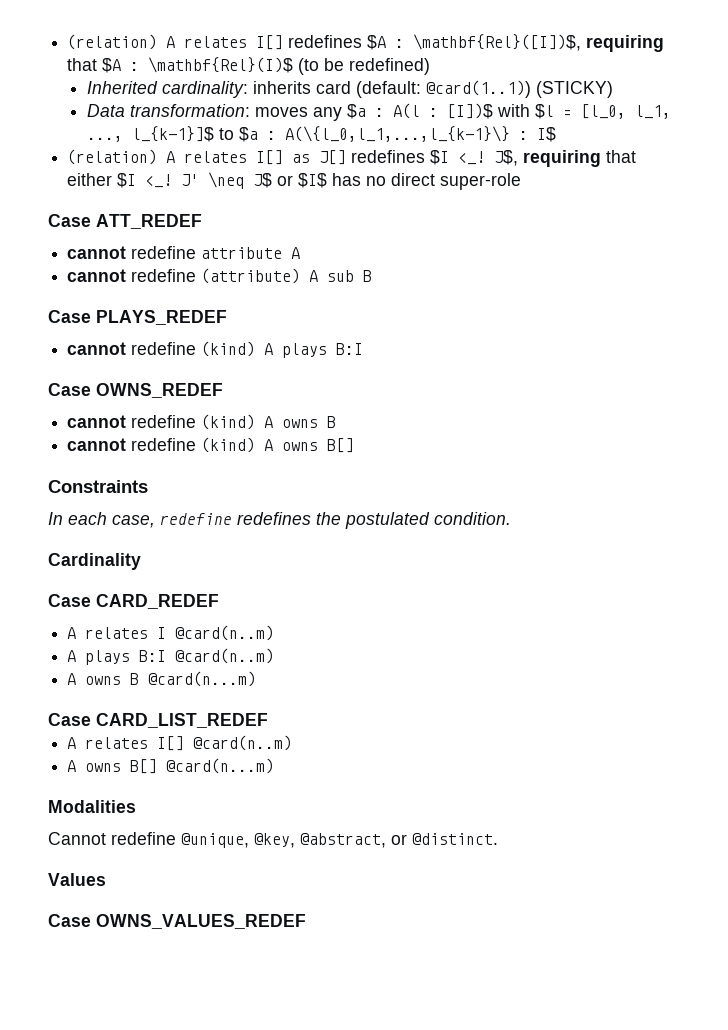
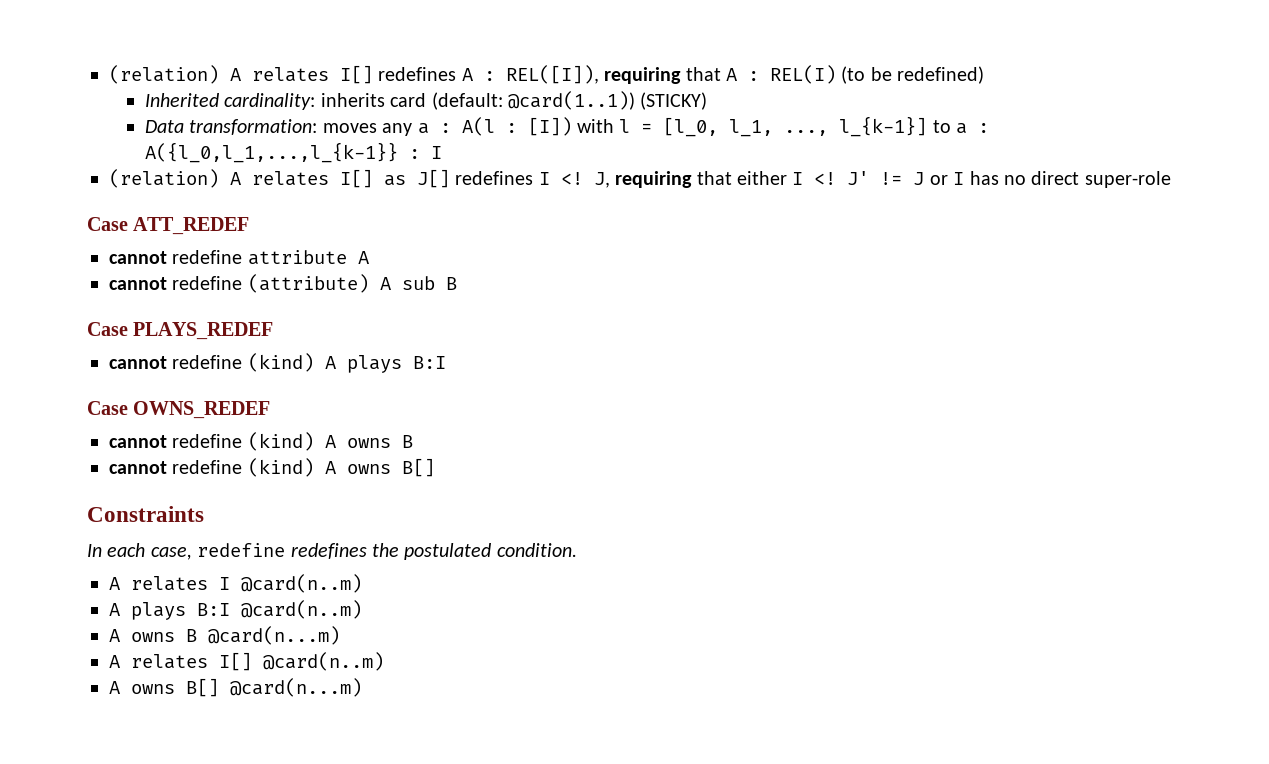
- (relation) A relates I[] redefines $A : \mathbf{Rel}([I])$, requiring that $A : \mathbf{Rel}(I)$ (to be redefined)
+ (relation) A relates I[] redefines A : REL([I]), requiring that A : REL(I) (to be redefined)
- Data transformation: moves any $a : A(l : [I])$ with $l = [l_0, l_1, ..., l_{k-1}]$ to $a : A(\{l_0,l_1,...,l_{k-1}\} : I$
+ Data transformation: moves any a : A(l : [I]) with l = [l_0, l_1, ..., l_{k-1}] to a : A({l_0,l_1,...,l_{k-1}} : I
- (relation) A relates I[] as J[] redefines $I <_! J$, requiring that either $I <_! J' \neq J$ or $I$ has no direct super-role
+ (relation) A relates I[] as J[] redefines I <! J, requiring that either I <! J' != J or I has no direct super-role
- Cardinality
- Case CARD_REDEF
- Case CARD_LIST_REDEF
- Modalities
- Cannot redefine @unique, @key, @abstract, or @distinct.
- Values
- Case OWNS_VALUES_REDEF

